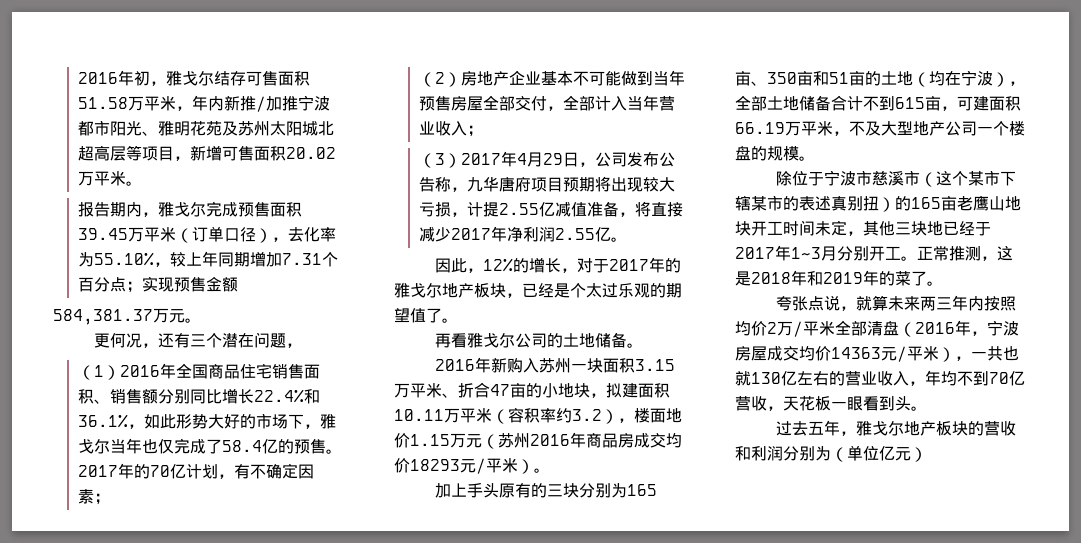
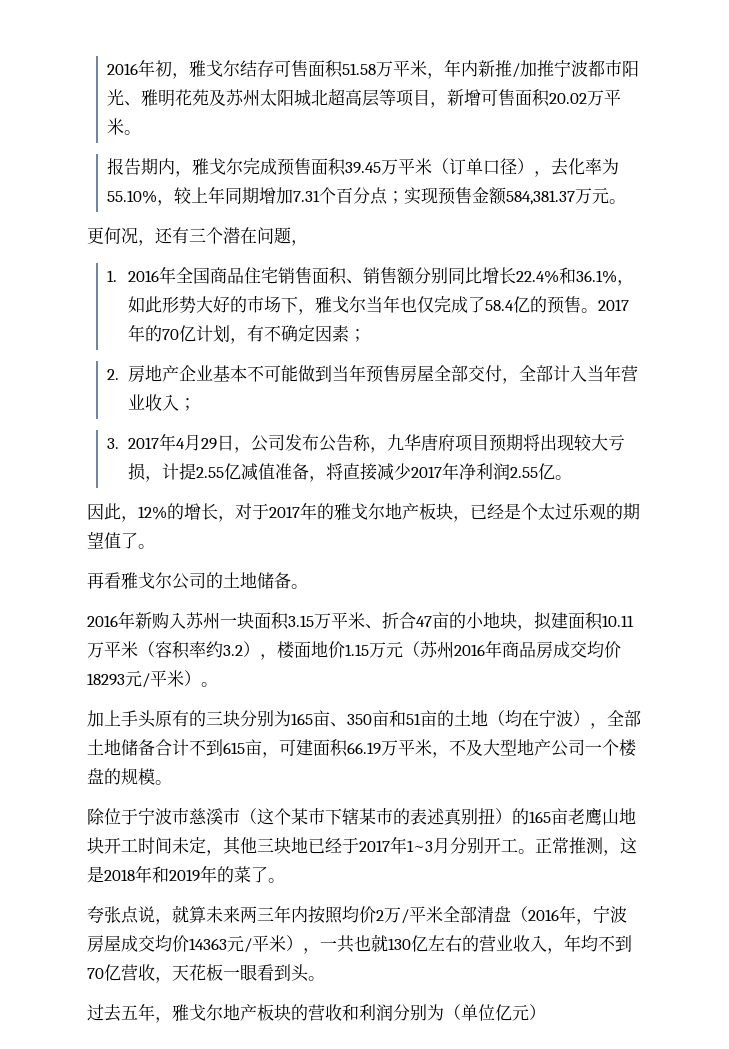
- 报告期内，雅戈尔完成预售面积39.45万平米（订单口径），去化率为55.10%，较上年同期增加7.31个百分点；实现预售金额
- 584,381.37万元。
+ 报告期内，雅戈尔完成预售面积39.45万平米（订单口径），去化率为55.10%，较上年同期增加7.31个百分点；实现预售金额584,381.37万元。
- （1）2016年全国商品住宅销售面积、销售额分别同比增长22.4%和36.1%，如此形势大好的市场下，雅戈尔当年也仅完成了58.4亿的预售。
+ 1. 2016年全国商品住宅销售面积、销售额分别同比增长22.4%和36.1%，如此形势大好的市场下，雅戈尔当年也仅完成了58.4亿的预售。
- （2）房地产企业基本不可能做到当年预售房屋全部交付，全部计入当年营业收入；
+ 2.房地产企业基本不可能做到当年预售房屋全部交付，全部计入当年营业收入；
- （3）2017年4月29日，公司发布公告称，九华唐府项目预期将出现较大亏损，计提2.55亿减值准备，将直接减少2017年净利润2.55亿。
+ 3. 2017年4月29日，公司发布公告称，九华唐府项目预期将出现较大亏损，计提2.55亿减值准备，将直接减少2017年净利润2.55亿。

